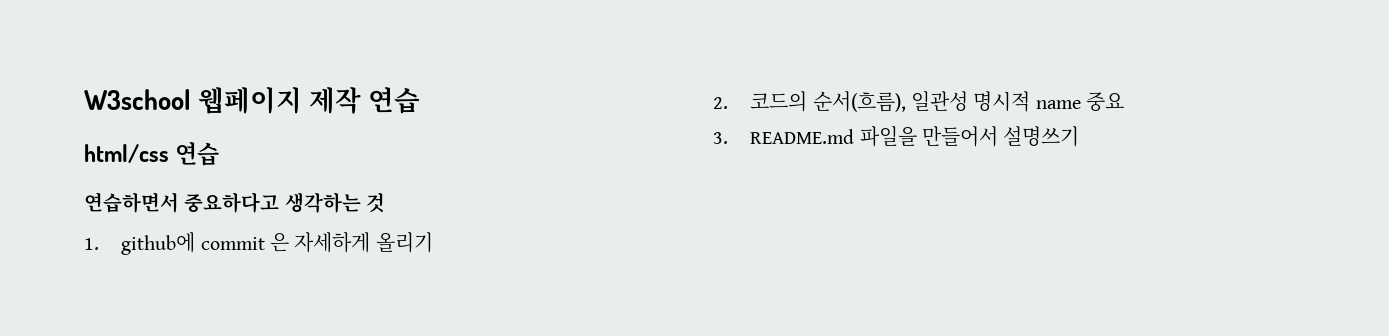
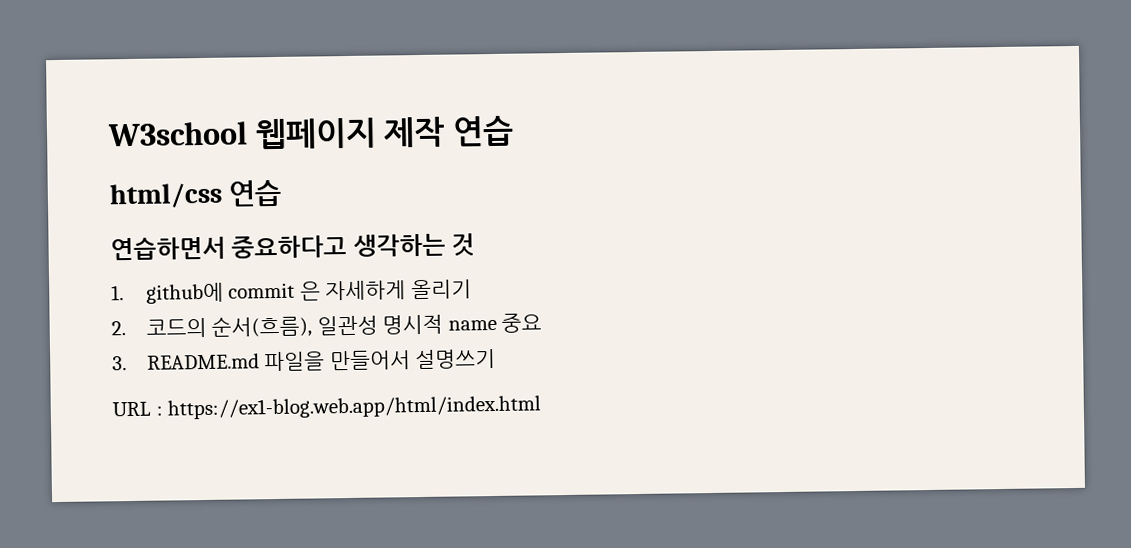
+ URL : https://ex1-blog.web.app/html/index.html

